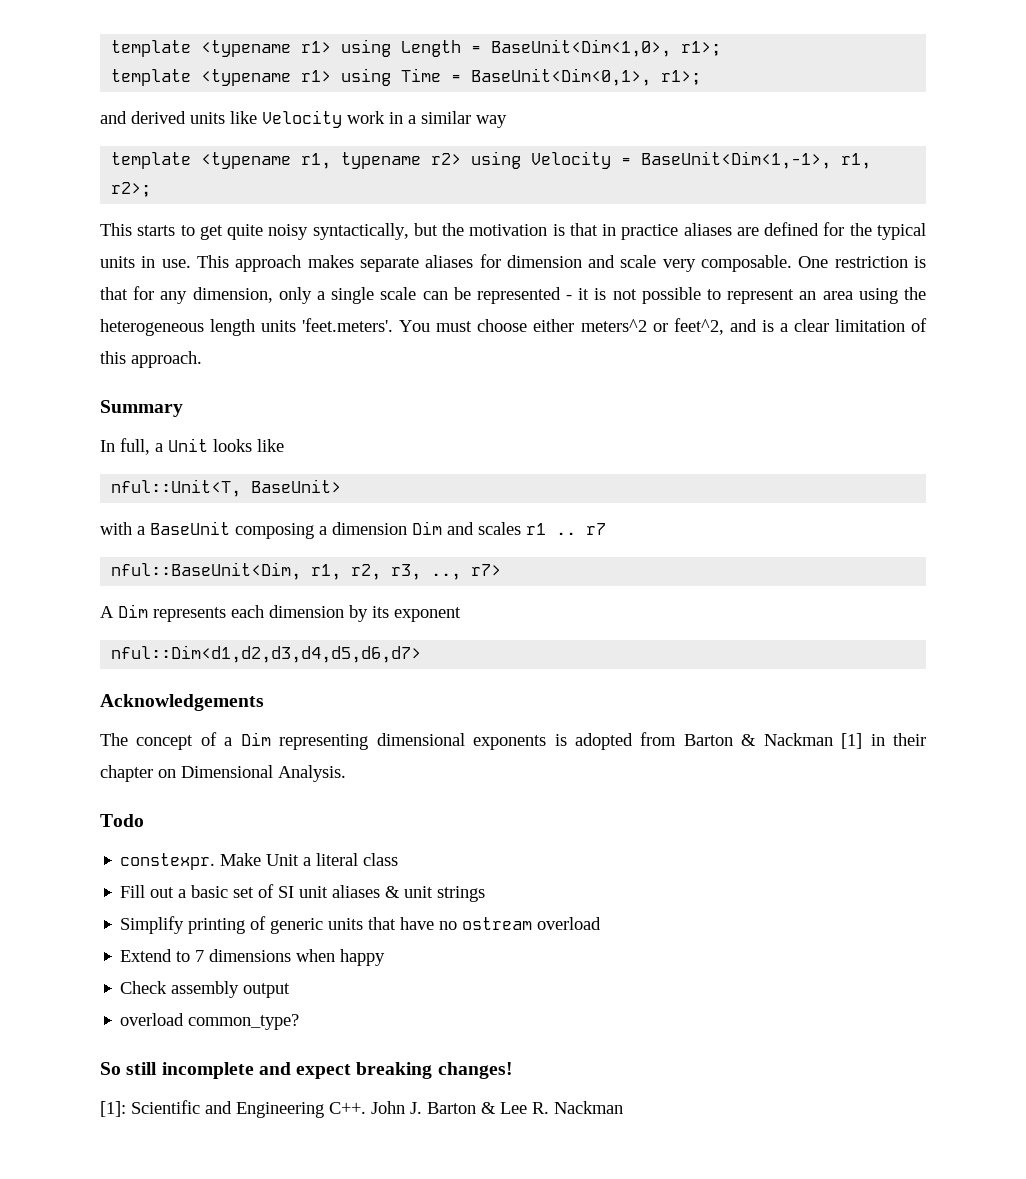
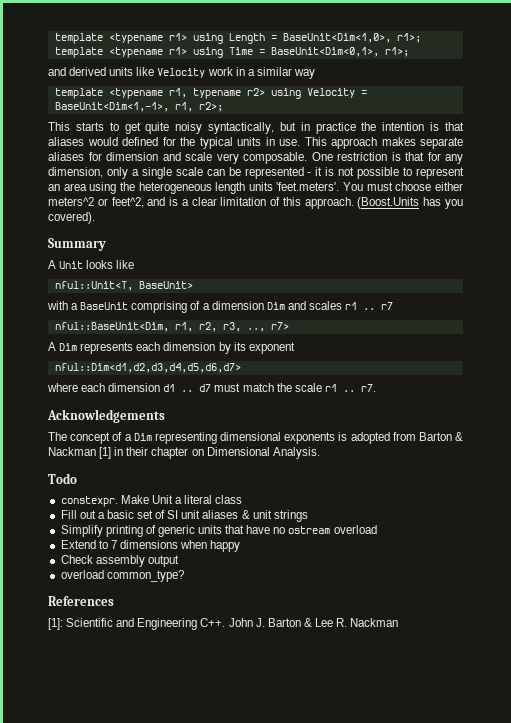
- This starts to get quite noisy syntactically, but the motivation is that in practice aliases are defined for the typical units in use.
+ This starts to get quite noisy syntactically, but in practice the intention is that aliases would defined for the typical units in use.
- One restriction is that for any dimension, only a single scale can be represented - it is not possible to represent an area using the heterogeneous length units 'feet.meters'. You must choose either meters^2 or feet^2, and is a clear limitation of this approach.
+ One restriction is that for any dimension, only a single scale can be represented - it is not possible to represent an area using the heterogeneous length units 'feet.meters'. You must choose either meters^2 or feet^2, and is a clear limitation of this approach. (Boost.Units has you covered).
  Summary
- In full, a Unit looks like
+ A Unit looks like
- with a BaseUnit composing a dimension Dim and scales r1 .. r7
+ with a BaseUnit comprising of a dimension Dim and scales r1 .. r7
+ where each dimension d1 .. d7 must match the scale r1 .. r7.
- So still incomplete and expect breaking changes!
+ References

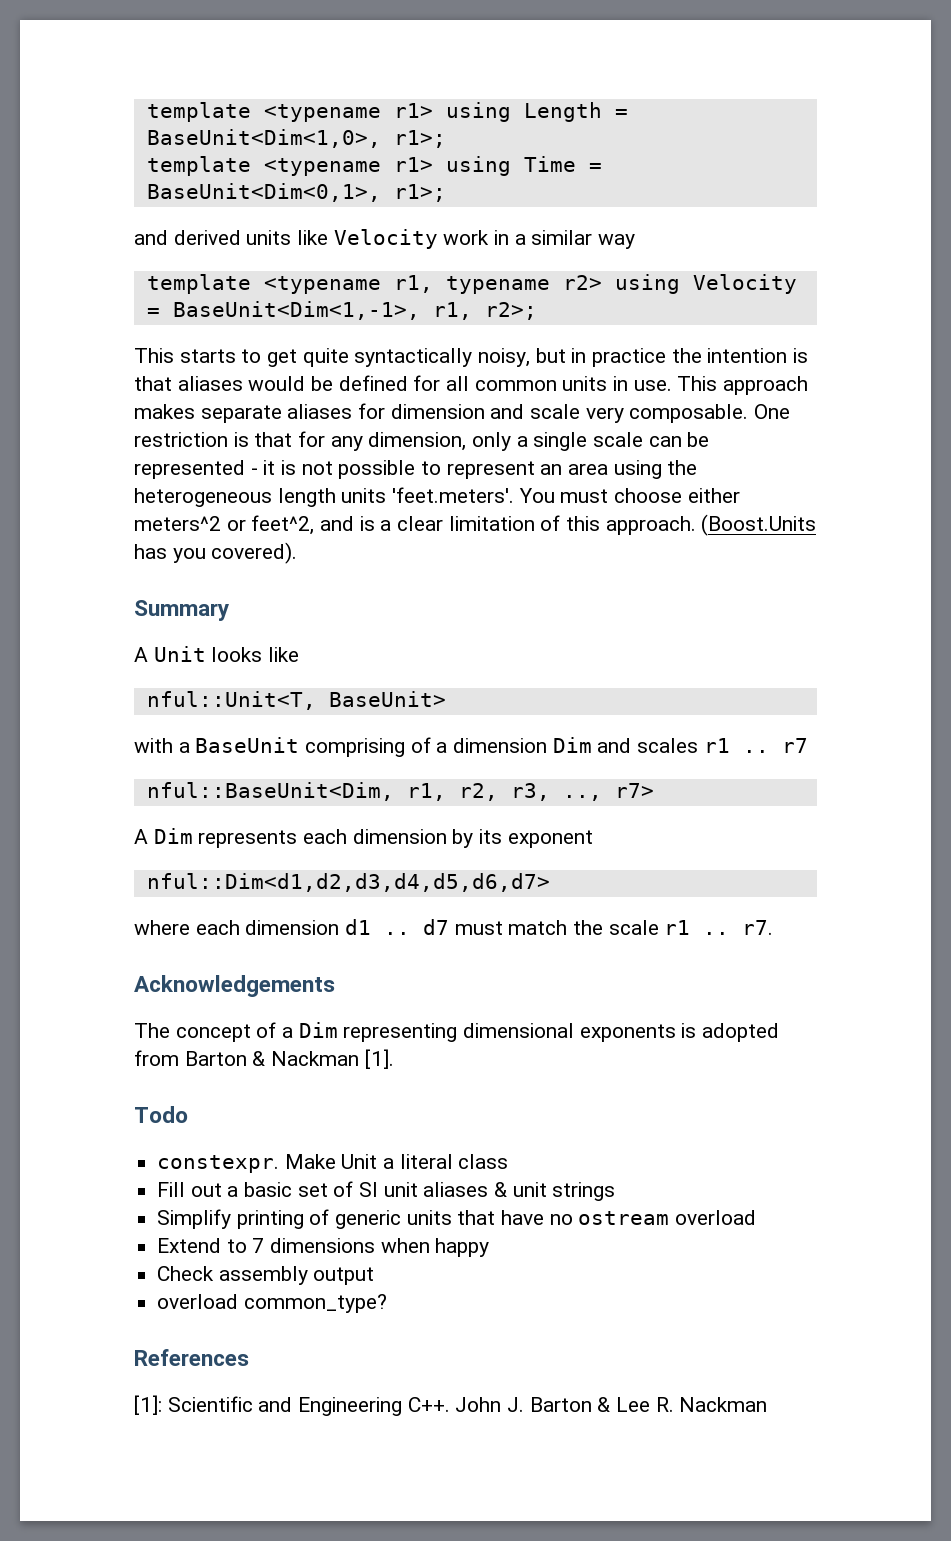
- This starts to get quite noisy syntactically, but in practice the intention is that aliases would defined for the typical units in use.
+ This starts to get quite syntactically noisy, but in practice the intention is that aliases would be defined for all common units in use.
- The concept of a Dim representing dimensional exponents is adopted from Barton & Nackman [1] in their chapter on Dimensional Analysis.
+ The concept of a Dim representing dimensional exponents is adopted from Barton & Nackman [1].

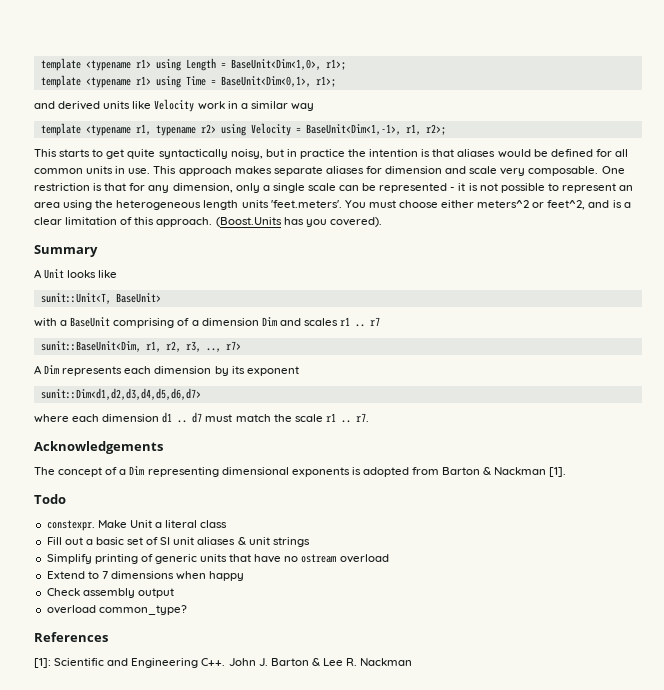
- nful::Unit<T, BaseUnit>
+ sunit::Unit<T, BaseUnit>
- nful::BaseUnit<Dim, r1, r2, r3, .., r7>
+ sunit::BaseUnit<Dim, r1, r2, r3, .., r7>
- nful::Dim<d1,d2,d3,d4,d5,d6,d7>
+ sunit::Dim<d1,d2,d3,d4,d5,d6,d7>

